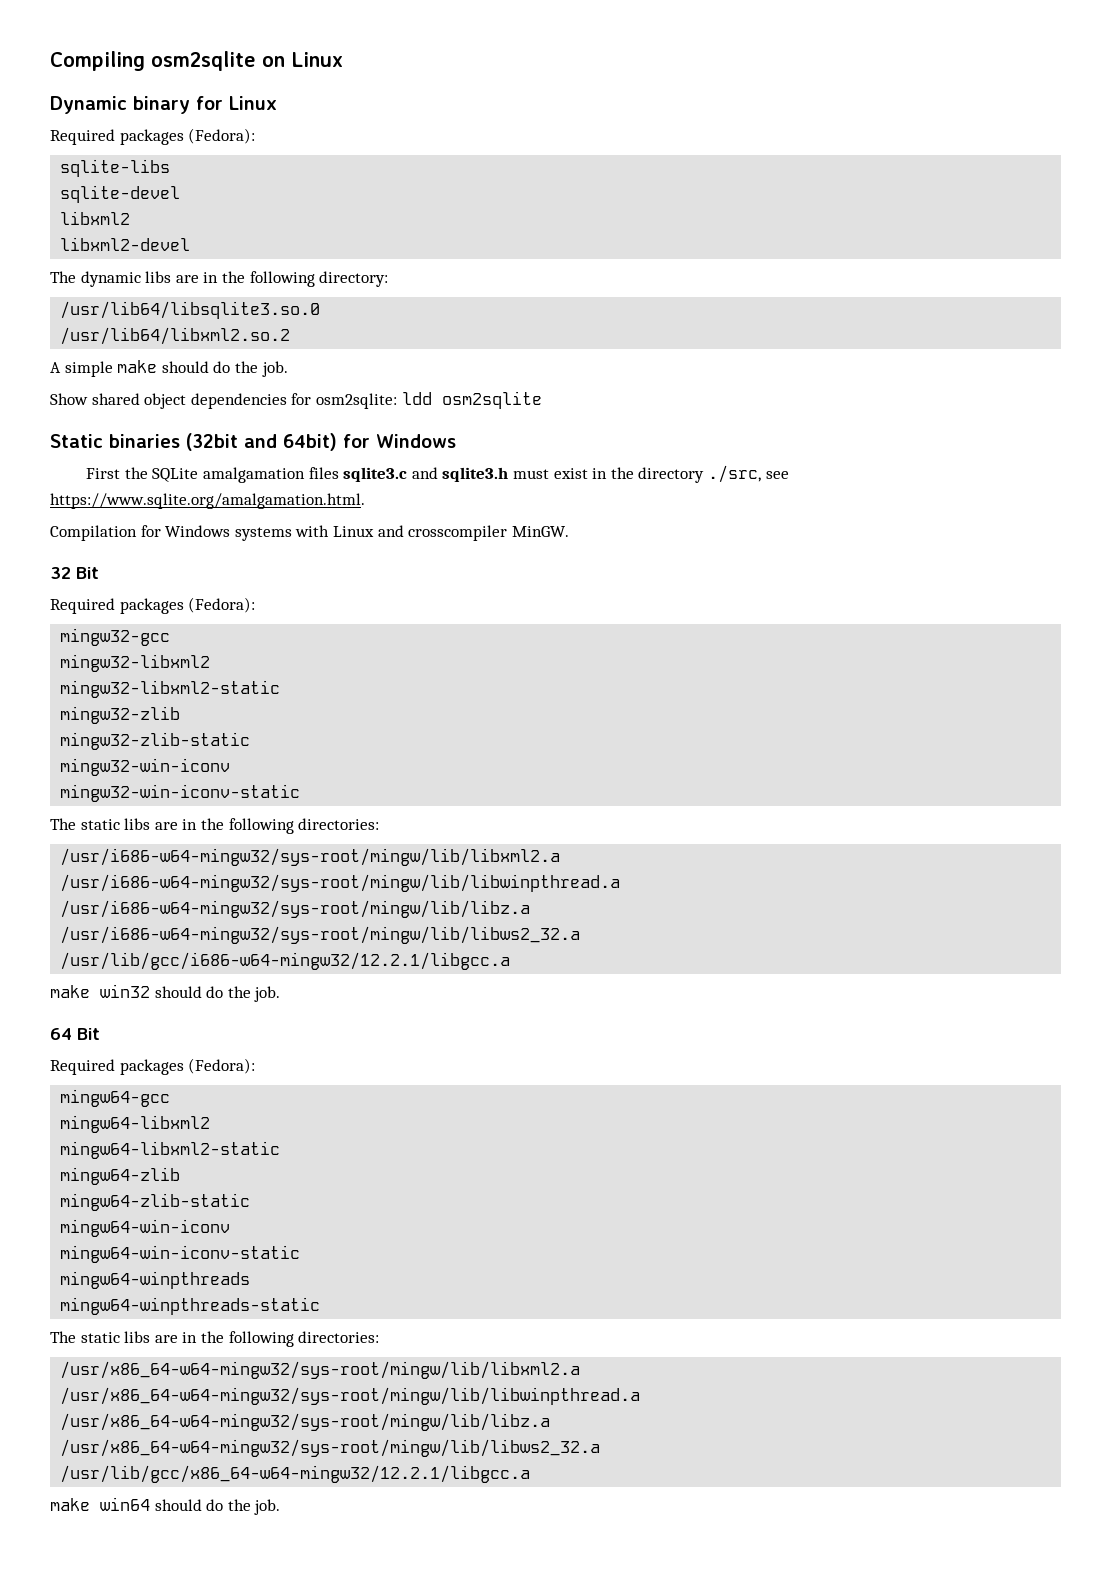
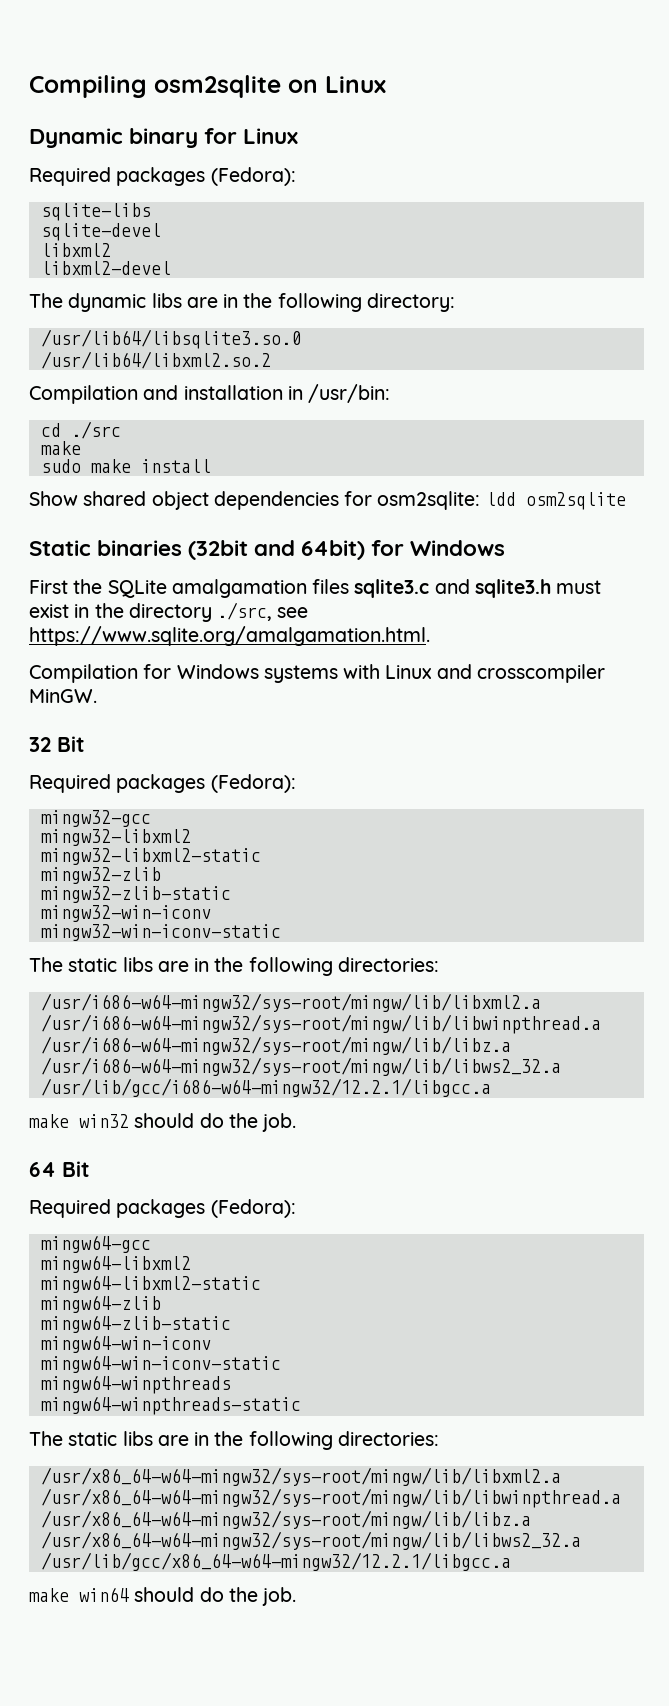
- A simple make should do the job.
+ Compilation and installation in /usr/bin:
+ cd ./src
+ make
+ sudo make install

